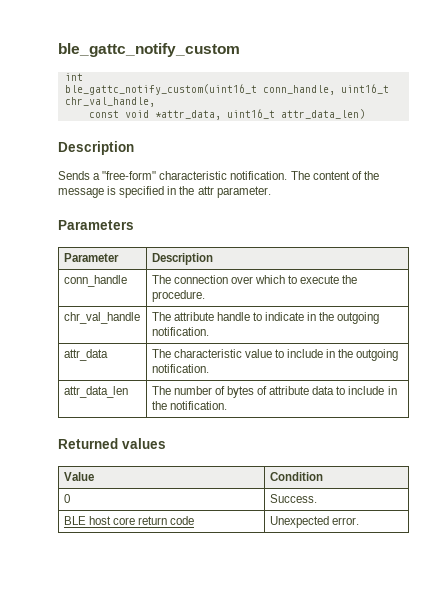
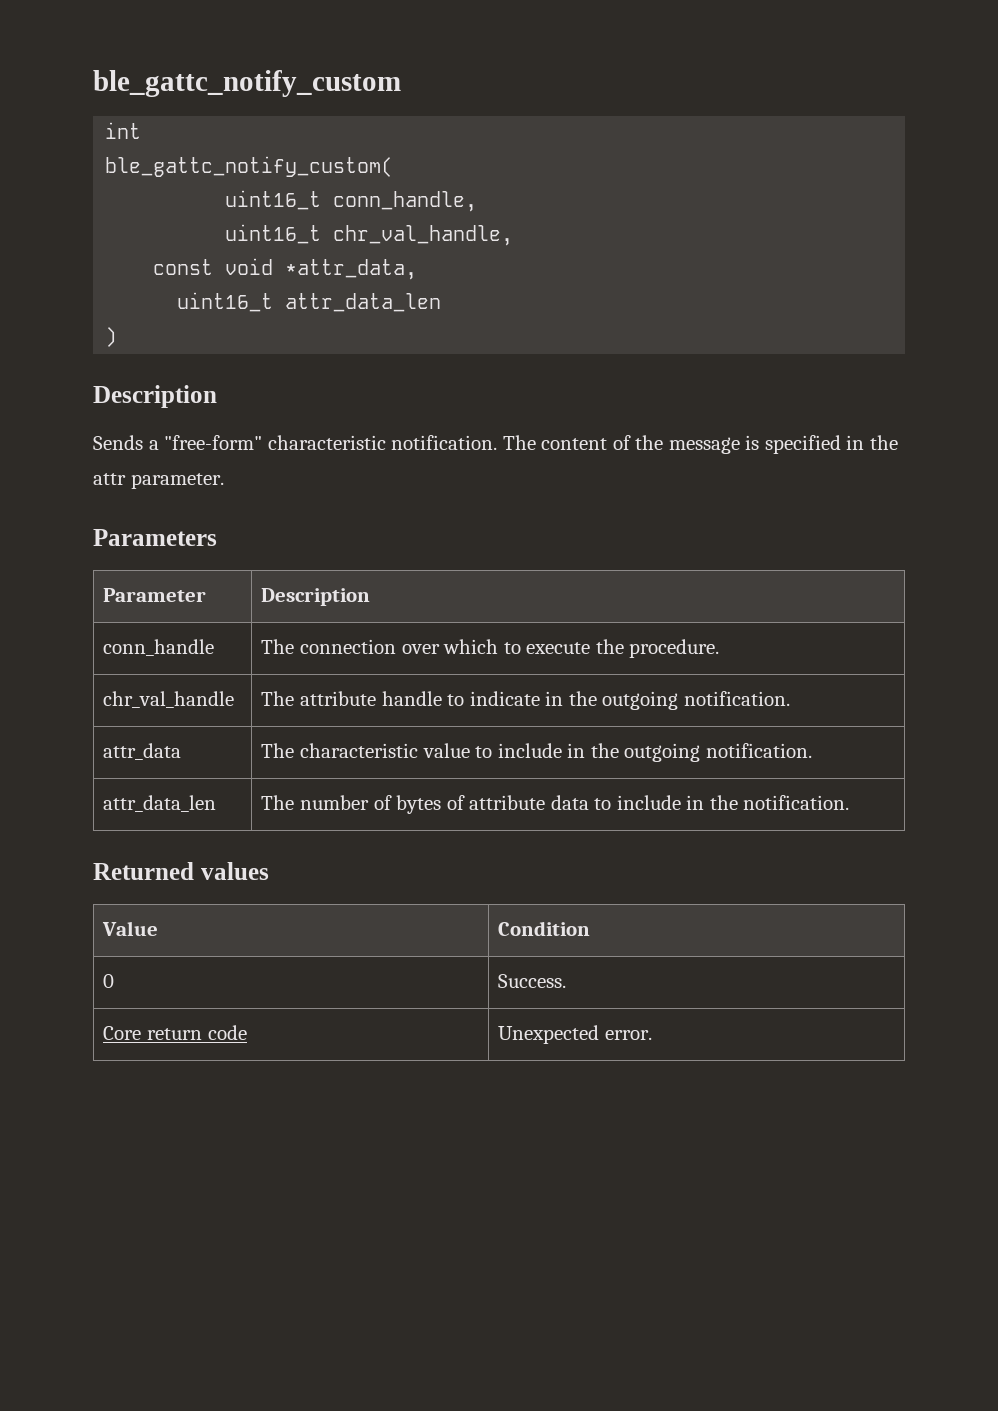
- ble_gattc_notify_custom(uint16_t conn_handle, uint16_t chr_val_handle,
+ ble_gattc_notify_custom(
+ uint16_t conn_handle,
+ uint16_t chr_val_handle,
- const void *attr_data, uint16_t attr_data_len)
+ const void *attr_data,
+ uint16_t attr_data_len
+ )
- BLE host core return code | Unexpected error.
+ Core return code | Unexpected error.

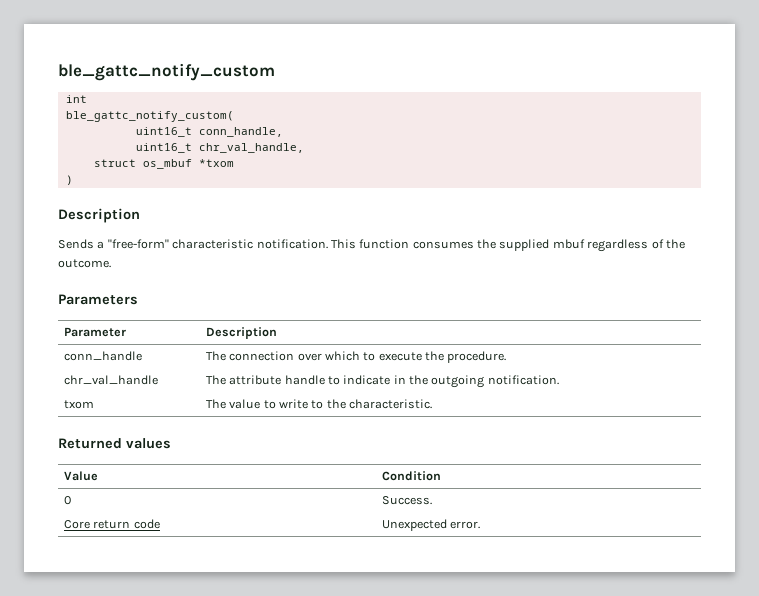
- const void *attr_data,
- uint16_t attr_data_len
+ struct os_mbuf *txom
- The content of the message is specified in the attr parameter.
+ This function consumes the supplied mbuf regardless of the outcome.
- attr_data | The characteristic value to include in the outgoing notification.
- attr_data_len | The number of bytes of attribute data to include in the notification.
+ txom | The value to write to the characteristic.

